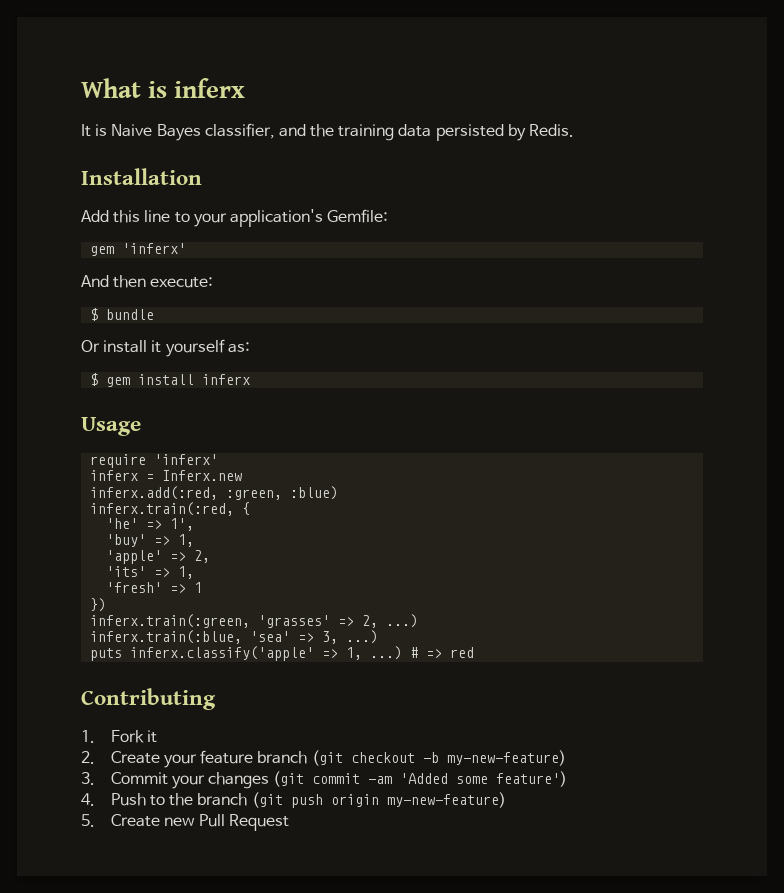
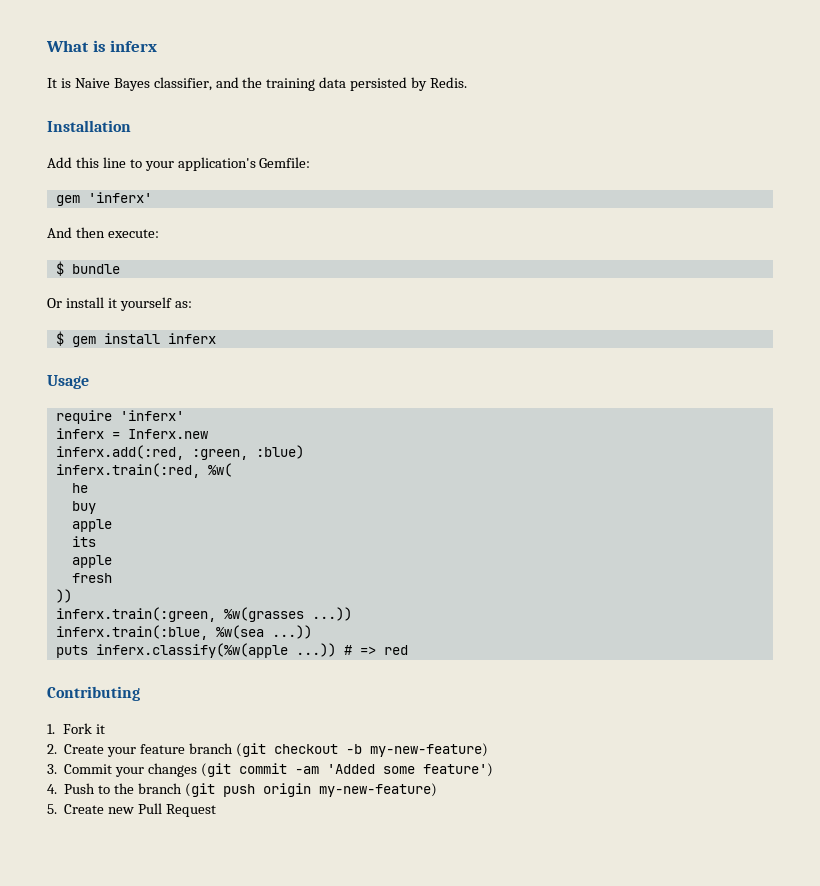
- inferx.train(:red, {
- 'he' => 1',
- 'buy' => 1,
- 'apple' => 2,
- 'its' => 1,
- 'fresh' => 1
- })
- inferx.train(:green, 'grasses' => 2, ...)
- inferx.train(:blue, 'sea' => 3, ...)
- puts inferx.classify('apple' => 1, ...)
+ inferx.train(:red, %w(
+ he
+ buy
+ apple
+ its
+ apple
+ fresh
+ ))
+ inferx.train(:green, %w(grasses ...))
+ inferx.train(:blue, %w(sea ...))
+ puts inferx.classify(%w(apple ...))

